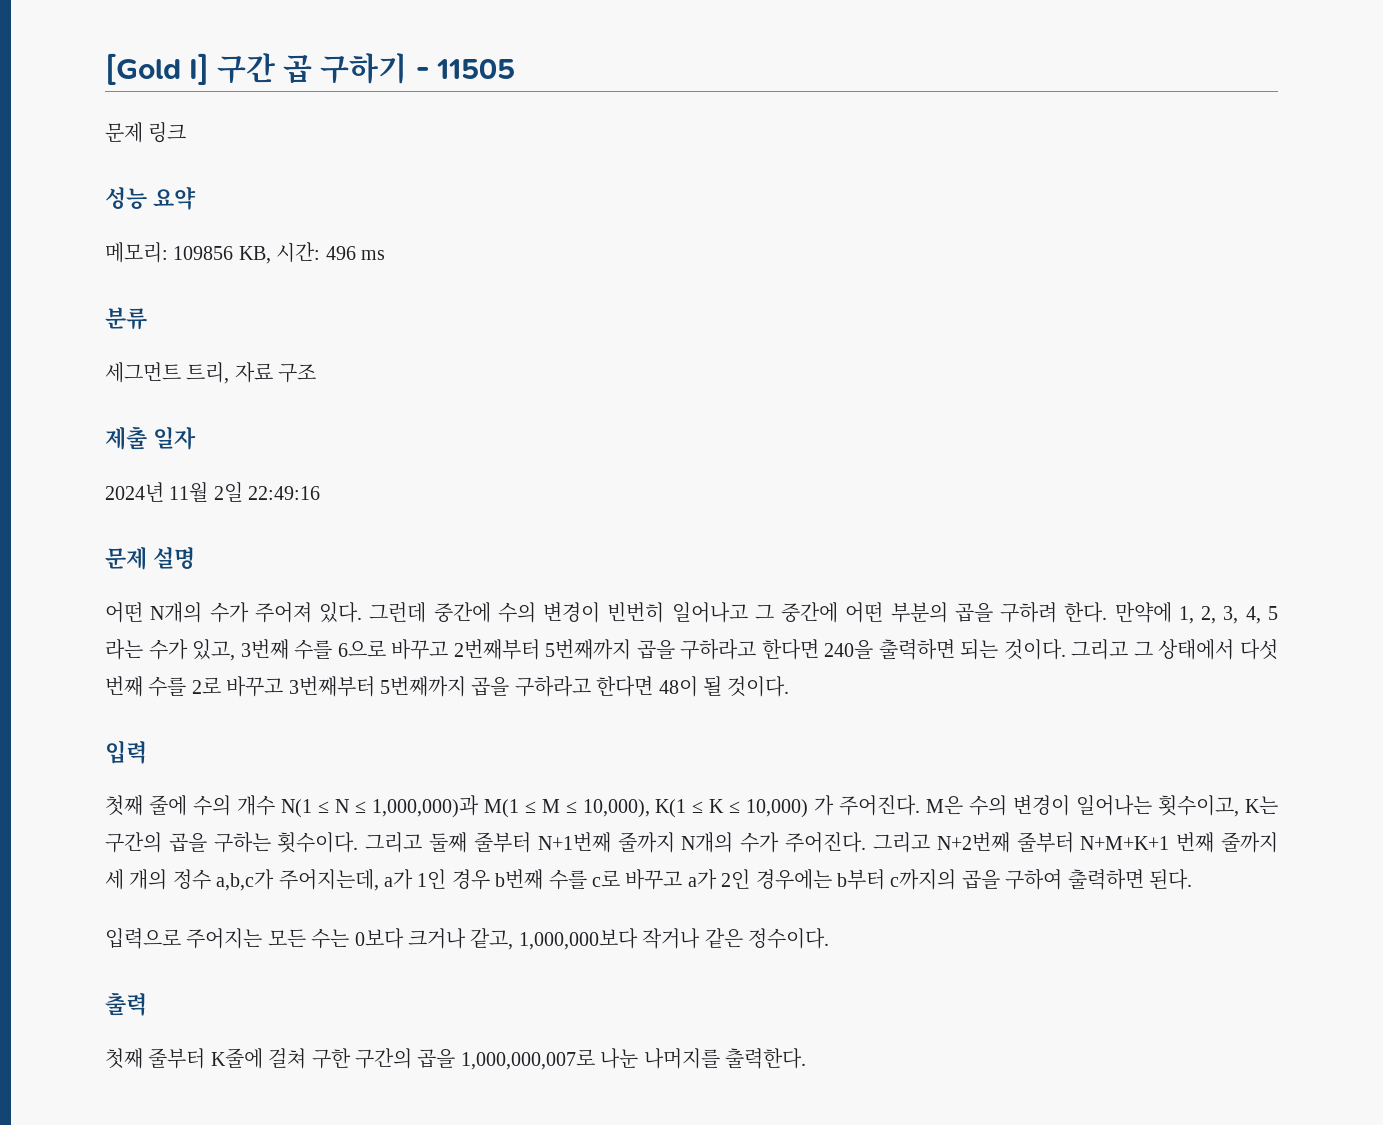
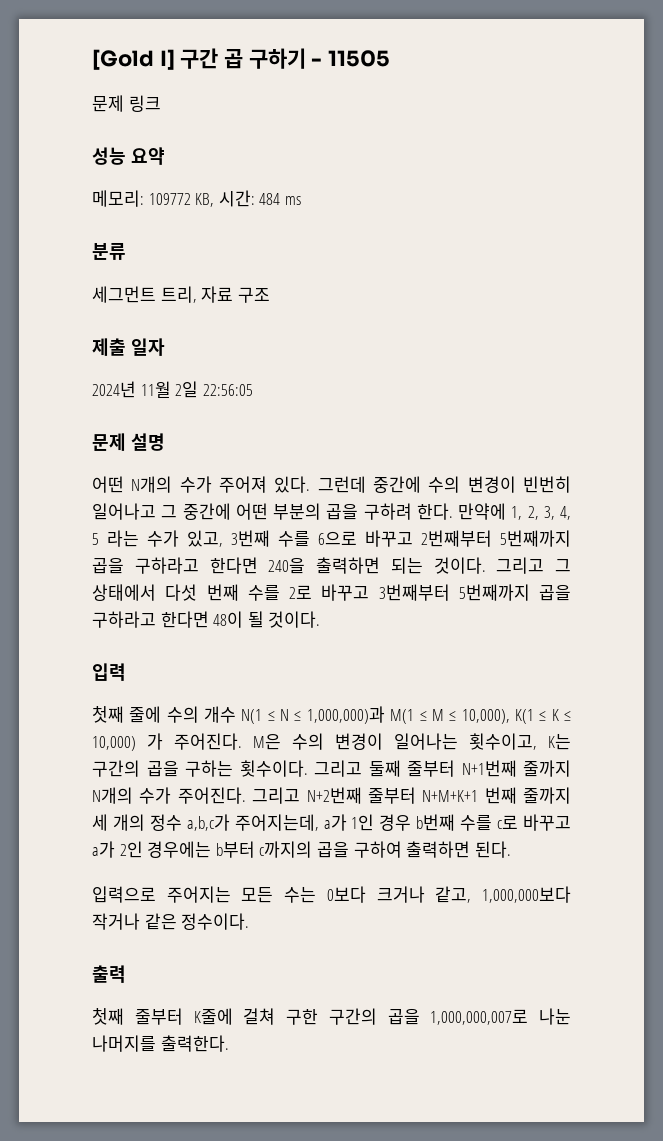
- 메모리: 109856 KB, 시간: 496 ms
+ 메모리: 109772 KB, 시간: 484 ms
- 2024년 11월 2일 22:49:16
+ 2024년 11월 2일 22:56:05

